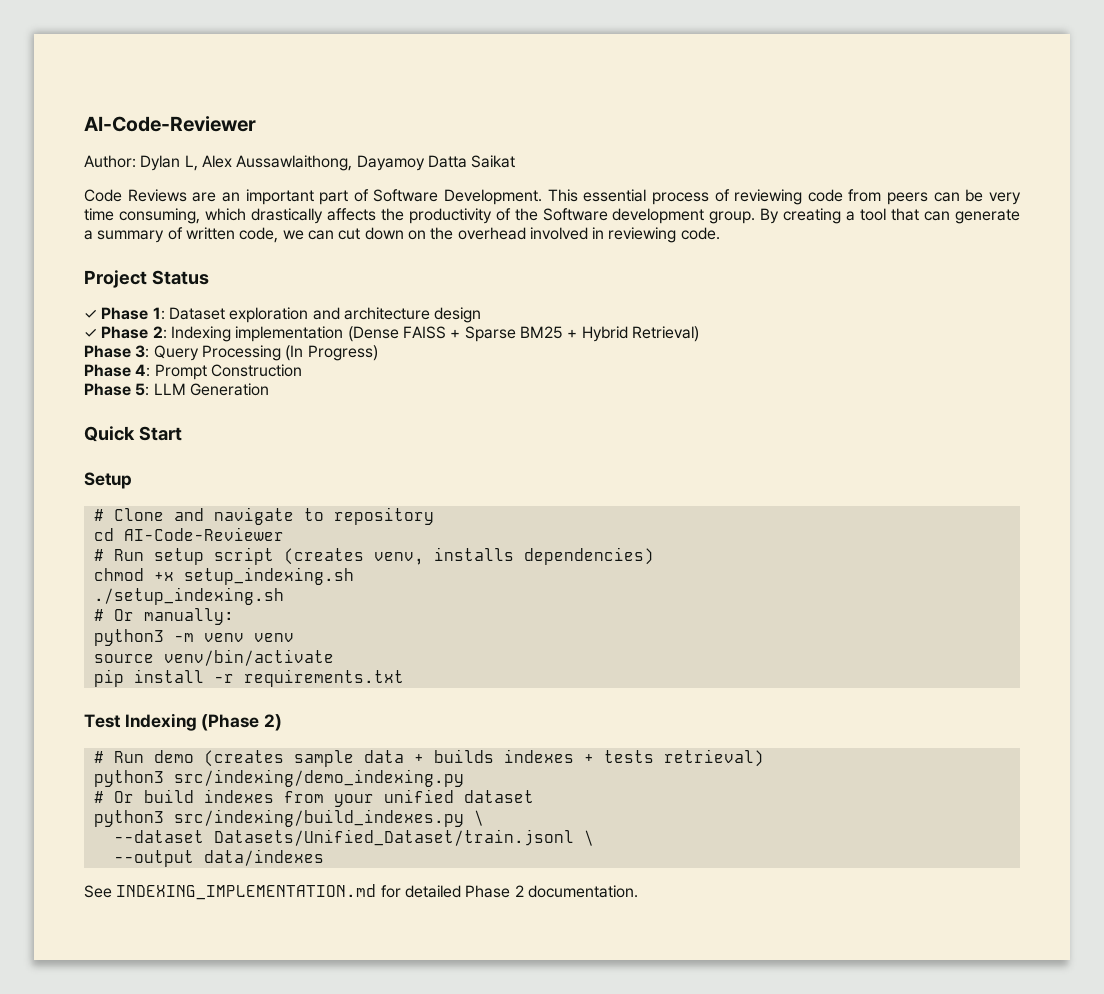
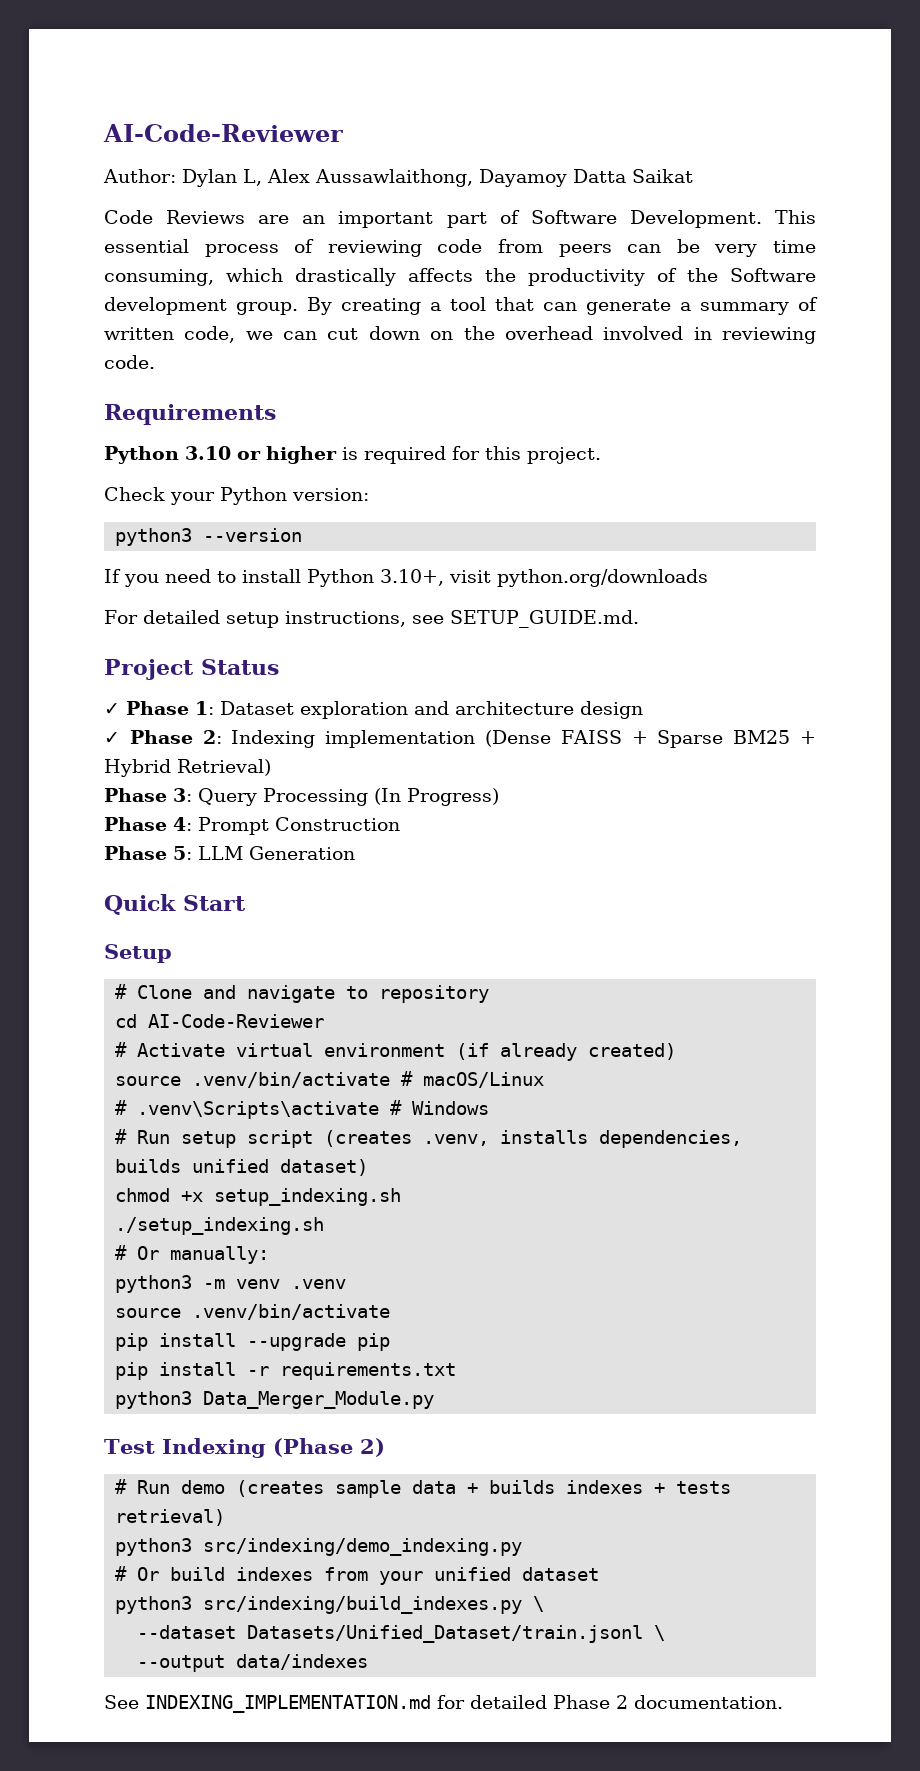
+ Requirements
+ Python 3.10 or higher is required for this project.
+ Check your Python version:
+ python3 --version
+ If you need to install Python 3.10+, visit python.org/downloads
+ For detailed setup instructions, see SETUP_GUIDE.md.
+ # Activate virtual environment (if already created)
+ source .venv/bin/activate # macOS/Linux
+ # .venv\Scripts\activate # Windows
- # Run setup script (creates venv, installs dependencies)
+ # Run setup script (creates .venv, installs dependencies, builds unified dataset)
- python3 -m venv venv
- source venv/bin/activate
+ python3 -m venv .venv
+ source .venv/bin/activate
+ pip install --upgrade pip
+ python3 Data_Merger_Module.py

